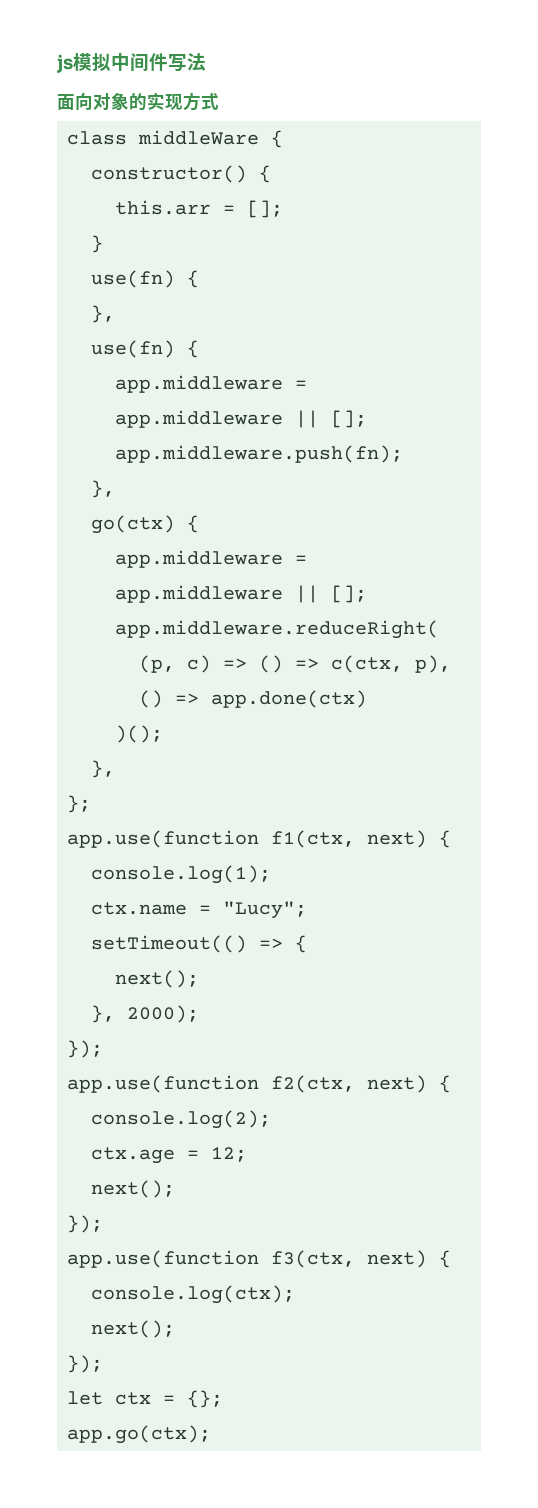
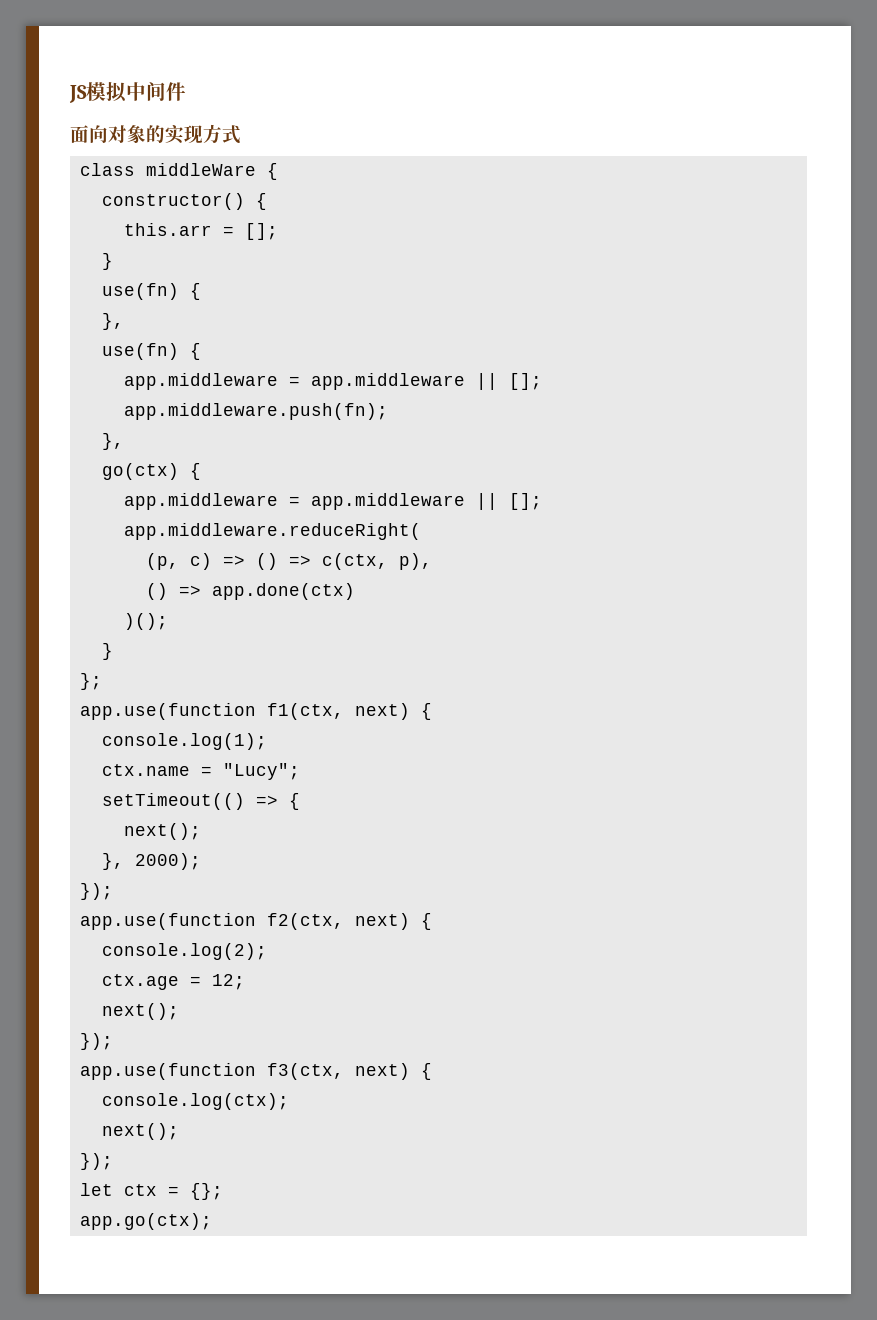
- js模拟中间件写法
+ JS模拟中间件
  )();
- },
+ }

